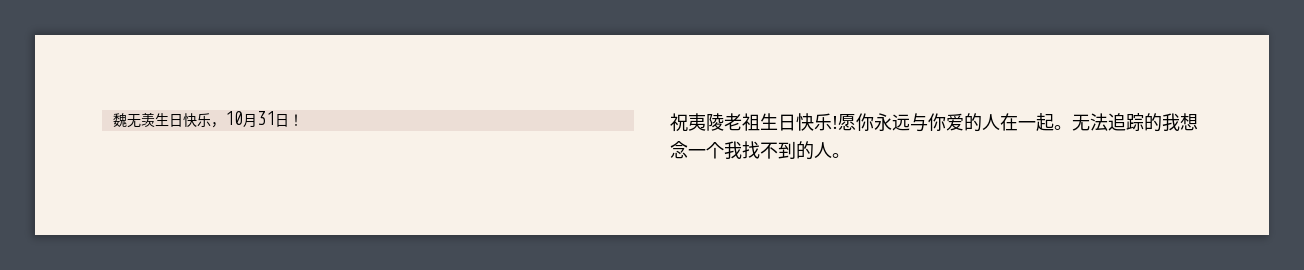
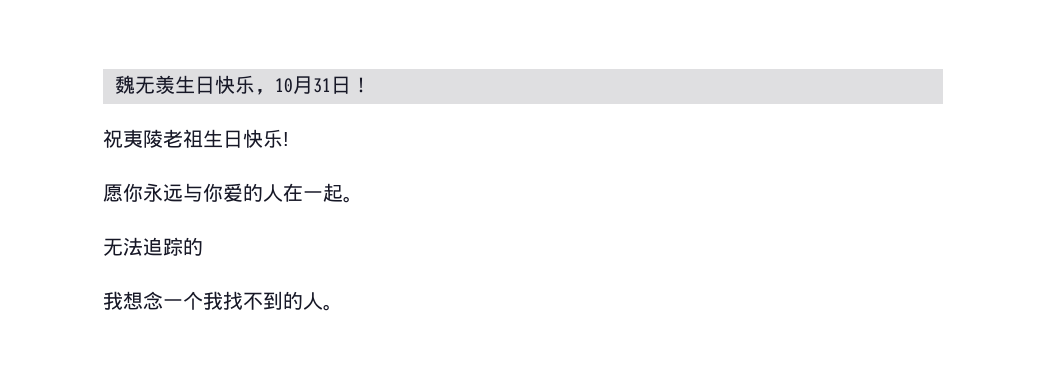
- 祝夷陵老祖生日快乐!愿你永远与你爱的人在一起。无法追踪的我想念一个我找不到的人。
+ 祝夷陵老祖生日快乐!
+ 愿你永远与你爱的人在一起。
+ 无法追踪的
+ 我想念一个我找不到的人。

